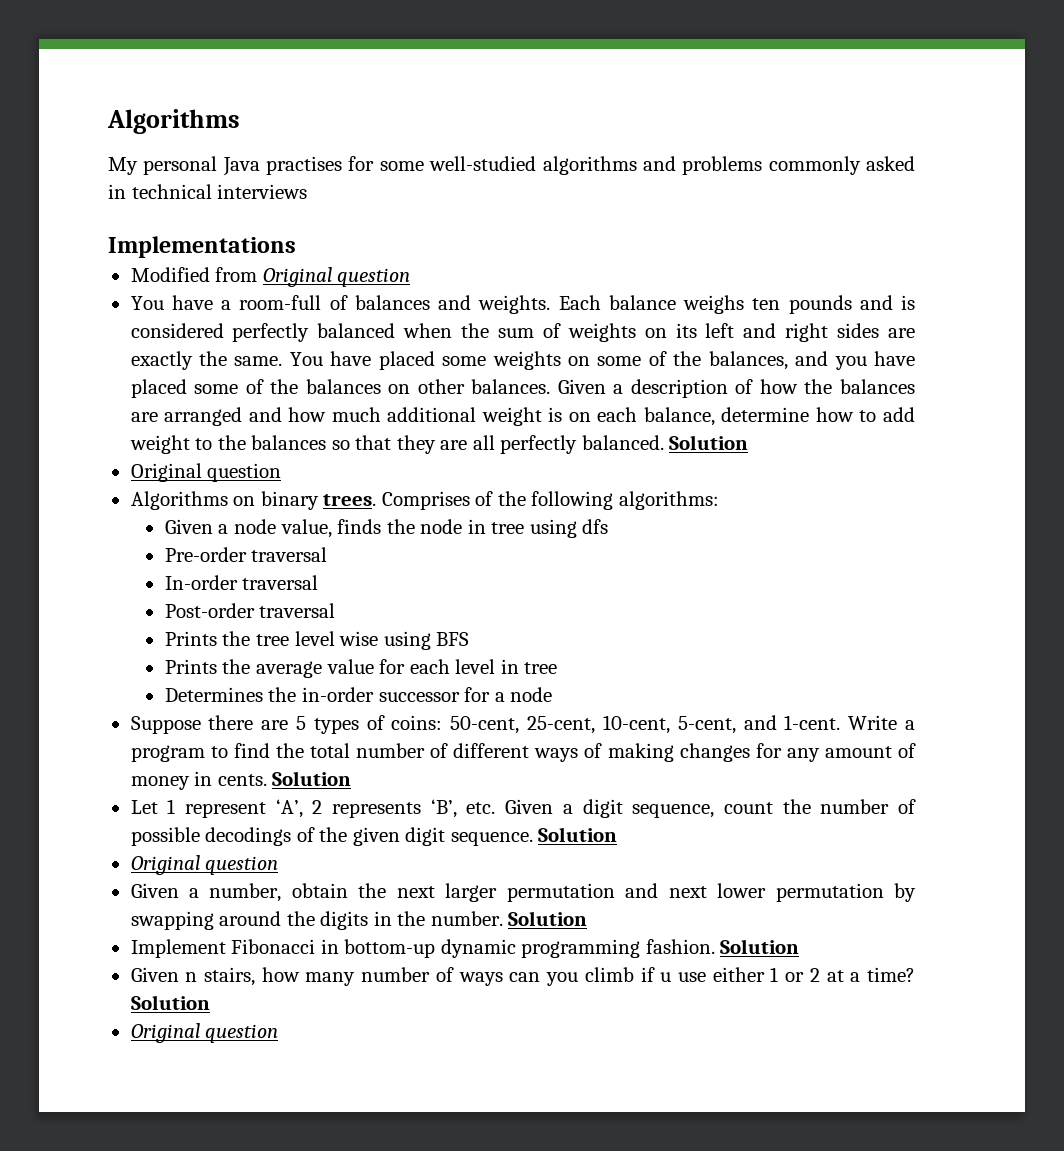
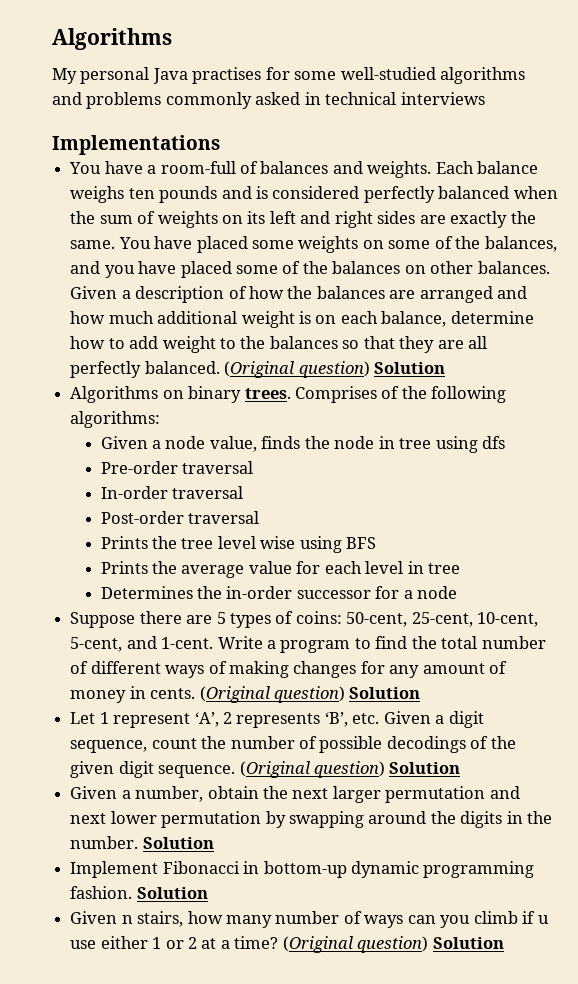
- Modified from Original question
- Given a description of how the balances are arranged and how much additional weight is on each balance, determine how to add weight to the balances so that they are all perfectly balanced. Solution
- Original question
+ Given a description of how the balances are arranged and how much additional weight is on each balance, determine how to add weight to the balances so that they are all perfectly balanced. (Original question) Solution
- Write a program to find the total number of different ways of making changes for any amount of money in cents. Solution
+ Write a program to find the total number of different ways of making changes for any amount of money in cents. (Original question) Solution
- Let 1 represent ‘A’, 2 represents ‘B’, etc. Given a digit sequence, count the number of possible decodings of the given digit sequence. Solution
- Original question
+ Let 1 represent ‘A’, 2 represents ‘B’, etc. Given a digit sequence, count the number of possible decodings of the given digit sequence. (Original question) Solution
- Given n stairs, how many number of ways can you climb if u use either 1 or 2 at a time? Solution
- Original question
+ Given n stairs, how many number of ways can you climb if u use either 1 or 2 at a time? (Original question) Solution

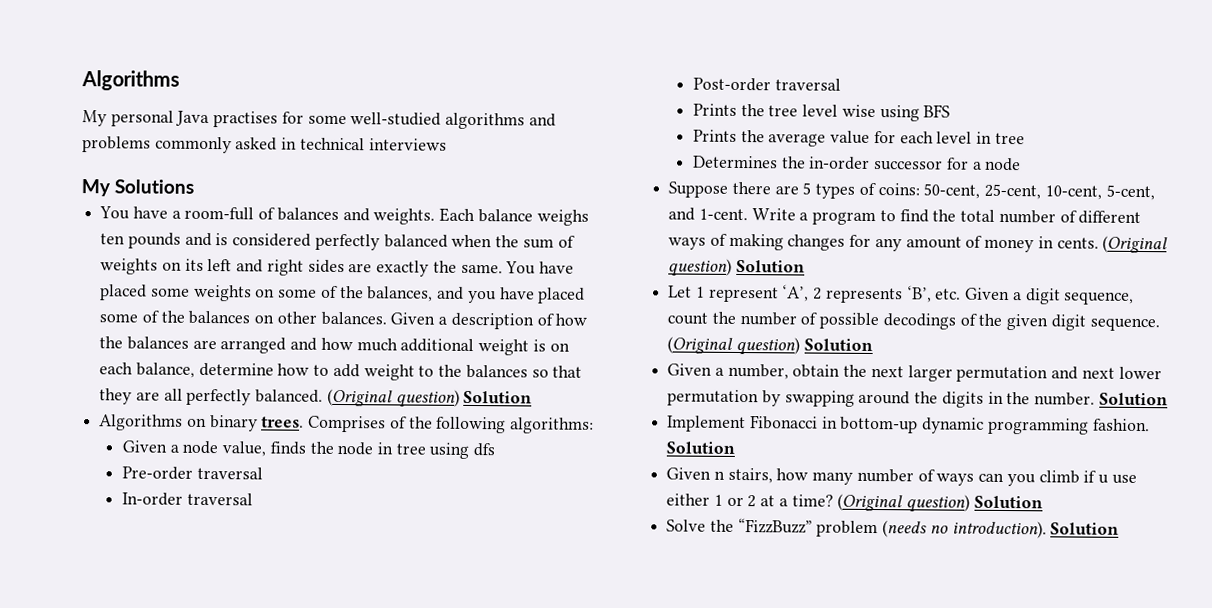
- Implementations
+ My Solutions
+ Solve the “FizzBuzz” problem (needs no introduction). Solution

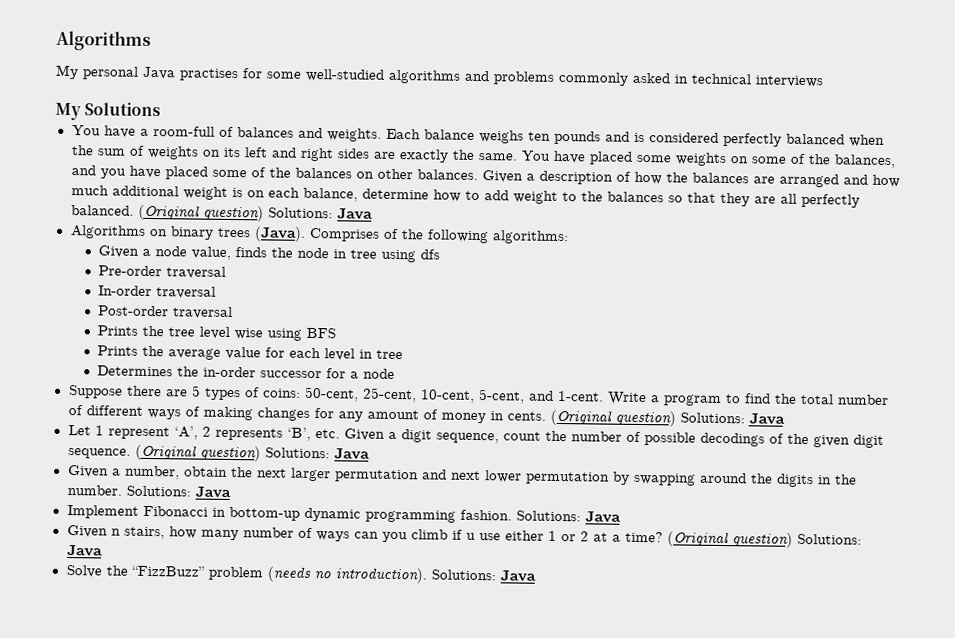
- Given a description of how the balances are arranged and how much additional weight is on each balance, determine how to add weight to the balances so that they are all perfectly balanced. (Original question) Solution
+ Given a description of how the balances are arranged and how much additional weight is on each balance, determine how to add weight to the balances so that they are all perfectly balanced. (Original question) Solutions: Java
- Algorithms on binary trees.
+ Algorithms on binary trees (Java).
- Write a program to find the total number of different ways of making changes for any amount of money in cents. (Original question) Solution
+ Write a program to find the total number of different ways of making changes for any amount of money in cents. (Original question) Solutions: Java
- Let 1 represent ‘A’, 2 represents ‘B’, etc. Given a digit sequence, count the number of possible decodings of the given digit sequence. (Original question) Solution
+ Let 1 represent ‘A’, 2 represents ‘B’, etc. Given a digit sequence, count the number of possible decodings of the given digit sequence. (Original question) Solutions: Java
- Given a number, obtain the next larger permutation and next lower permutation by swapping around the digits in the number. Solution
+ Given a number, obtain the next larger permutation and next lower permutation by swapping around the digits in the number. Solutions: Java
- Implement Fibonacci in bottom-up dynamic programming fashion. Solution
+ Implement Fibonacci in bottom-up dynamic programming fashion. Solutions: Java
- Given n stairs, how many number of ways can you climb if u use either 1 or 2 at a time? (Original question) Solution
+ Given n stairs, how many number of ways can you climb if u use either 1 or 2 at a time? (Original question) Solutions: Java
- Solve the “FizzBuzz” problem (needs no introduction). Solution
+ Solve the “FizzBuzz” problem (needs no introduction). Solutions: Java

